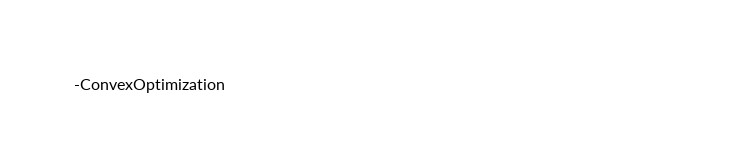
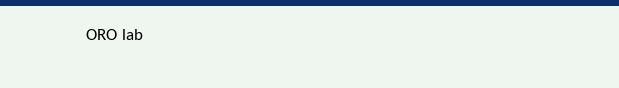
- -ConvexOptimization
+ ORO lab

